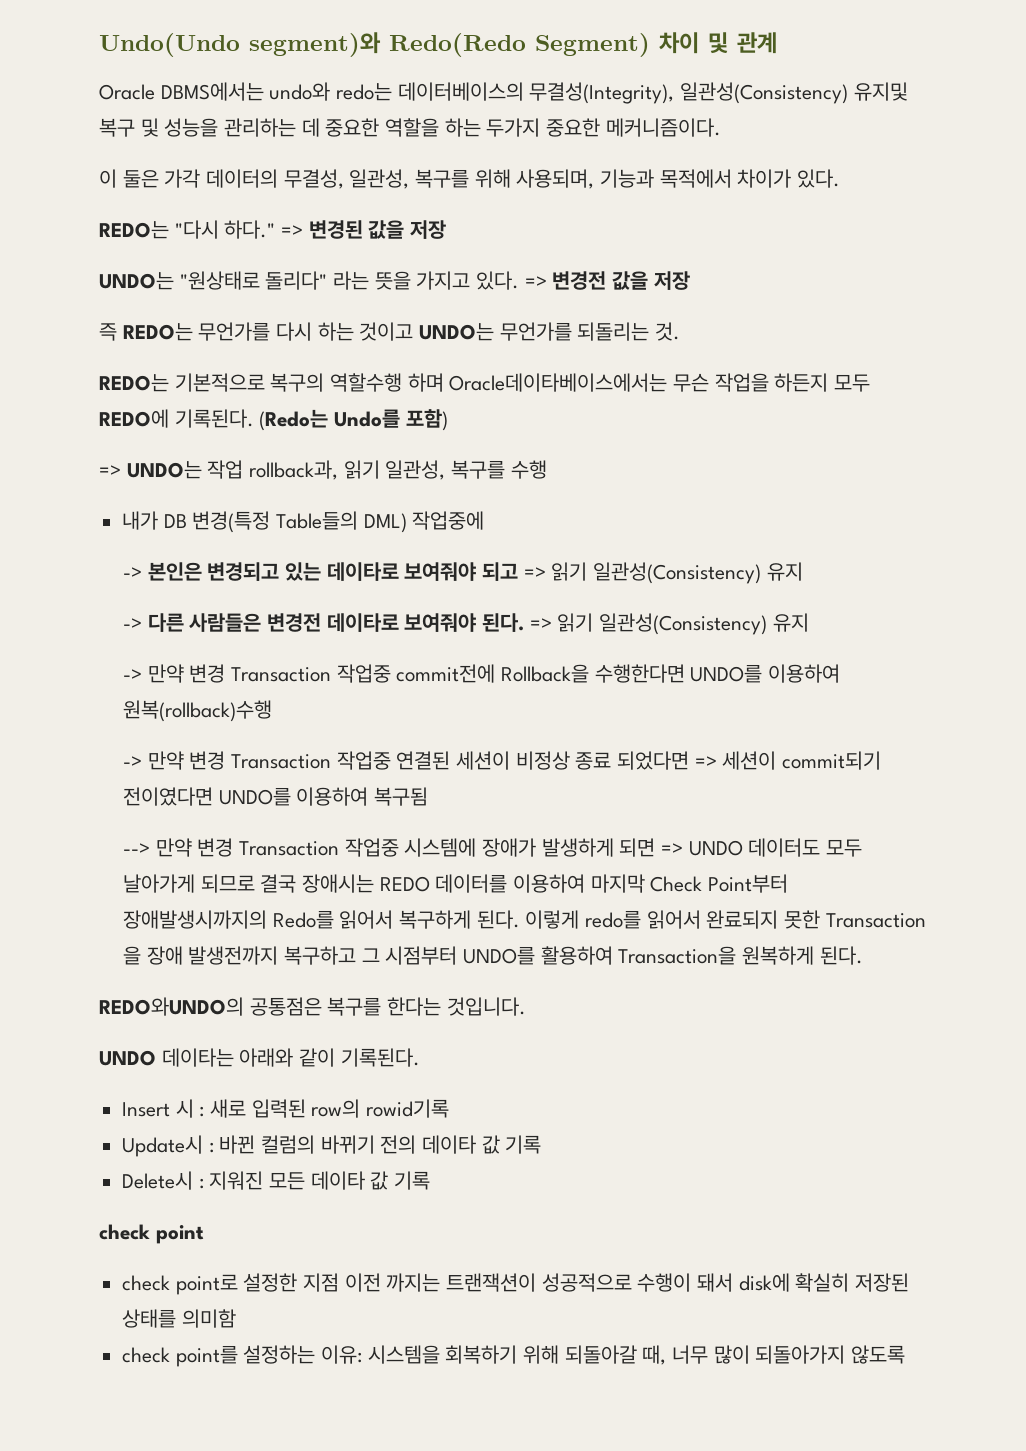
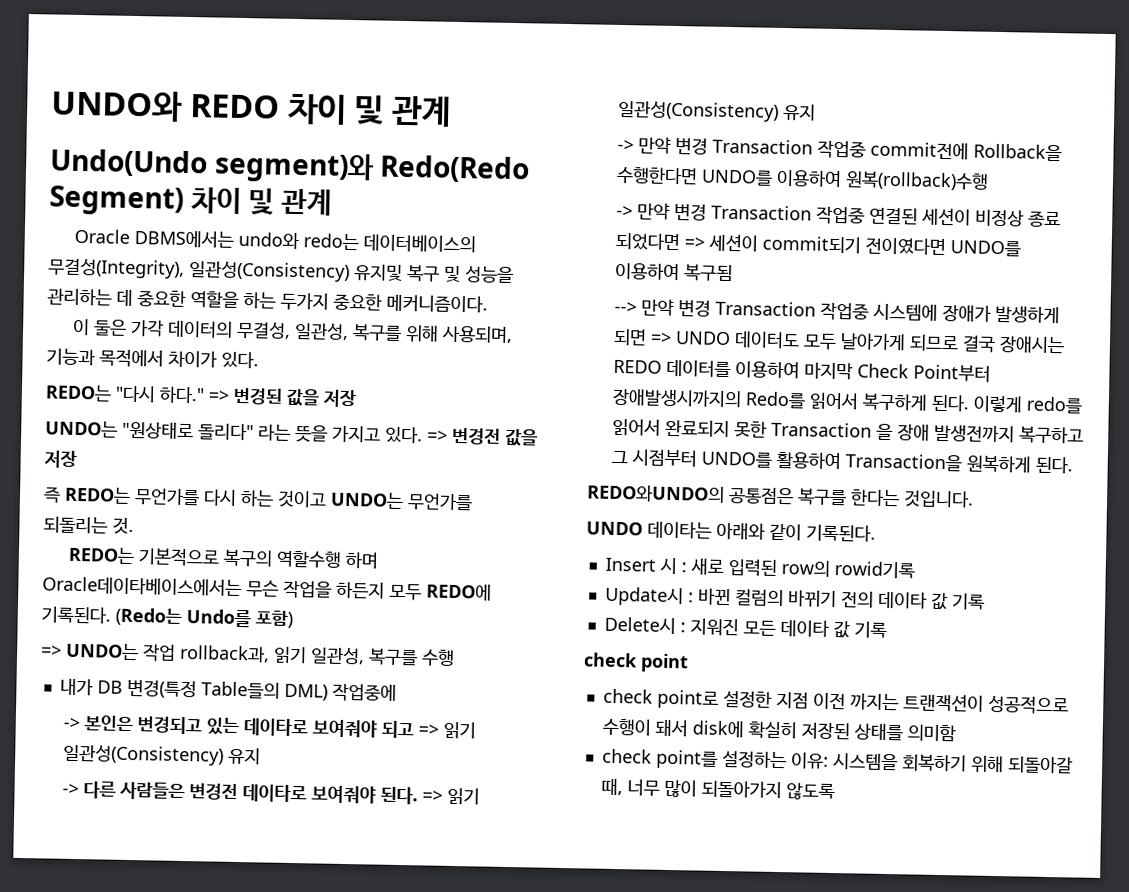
+ UNDO와 REDO 차이 및 관계

